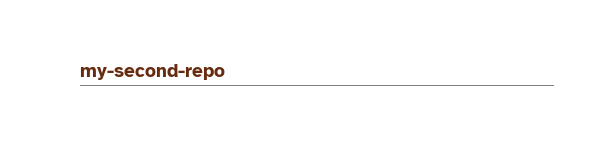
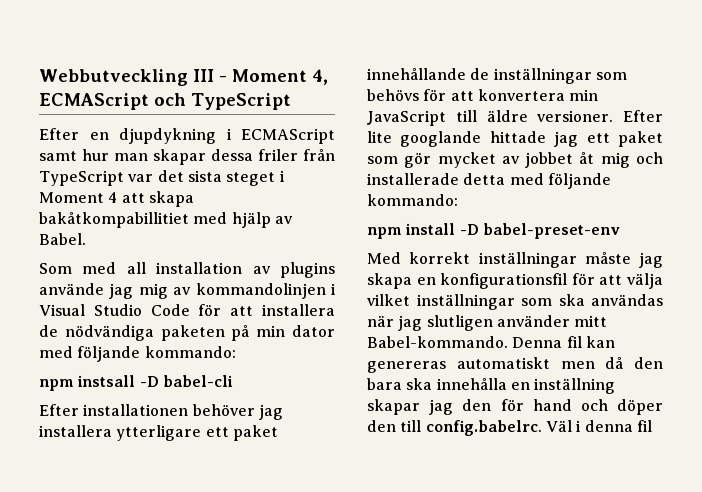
- my-second-repo
+ Webbutveckling III - Moment 4, ECMAScript och TypeScript
+ Efter en djupdykning i ECMAScript samt hur man skapar dessa friler från TypeScript var det sista steget i Moment 4 att skapa bakåtkompabillitiet med hjälp av Babel.
+ Som med all installation av plugins använde jag mig av kommandolinjen i Visual Studio Code för att installera de nödvändiga paketen på min dator med följande kommando:
+ npm instsall -D babel-cli
+ Efter installationen behöver jag installera ytterligare ett paket innehållande de inställningar som behövs för att konvertera min JavaScript till äldre versioner. Efter lite googlande hittade jag ett paket som gör mycket av jobbet åt mig och installerade detta med följande kommando:
+ npm install -D babel-preset-env
+ Med korrekt inställningar måste jag skapa en konfigurationsfil för att välja vilket inställningar som ska användas när jag slutligen använder mitt Babel-kommando. Denna fil kan genereras automatiskt men då den bara ska innehålla en inställning skapar jag den för hand och döper den till config.babelrc. Väl i denna fil

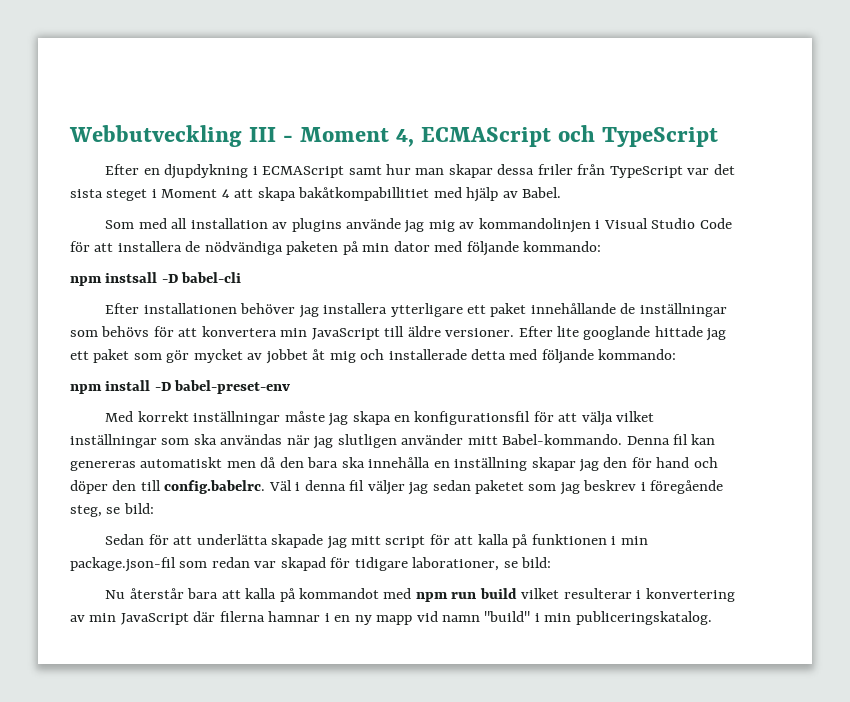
- Denna fil kan genereras automatiskt men då den bara ska innehålla en inställning skapar jag den för hand och döper den till config.babelrc. Väl i denna fil
+ Denna fil kan genereras automatiskt men då den bara ska innehålla en inställning skapar jag den för hand och döper den till config.babelrc. Väl i denna fil väljer jag sedan paketet som jag beskrev i föregående steg, se bild:
+ Sedan för att underlätta skapade jag mitt script för att kalla på funktionen i min package.json-fil som redan var skapad för tidigare laborationer, se bild:
+ Nu återstår bara att kalla på kommandot med npm run build vilket resulterar i konvertering av min JavaScript där filerna hamnar i en ny mapp vid namn "build" i min publiceringskatalog.

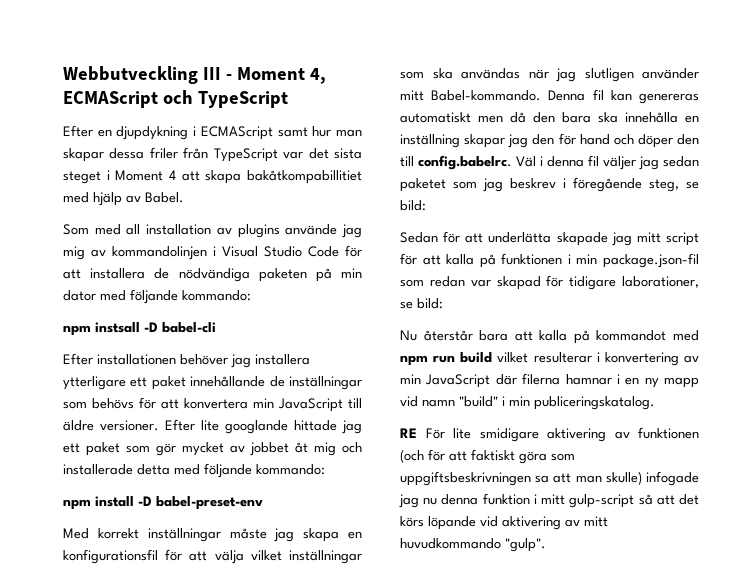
+ RE För lite smidigare aktivering av funktionen (och för att faktiskt göra som uppgiftsbeskrivningen sa att man skulle) infogade jag nu denna funktion i mitt gulp-script så att det körs löpande vid aktivering av mitt huvudkommando "gulp".

